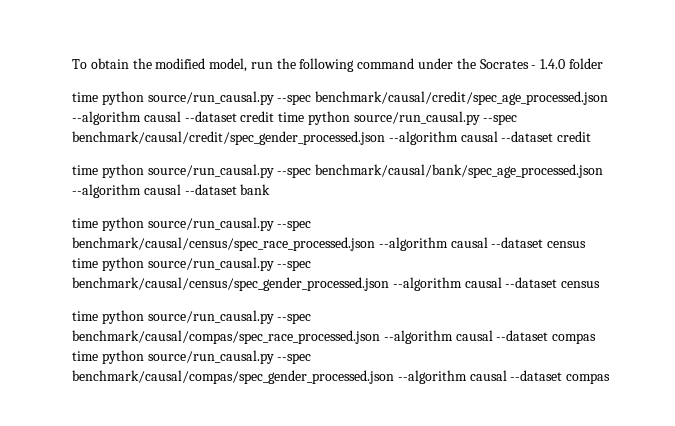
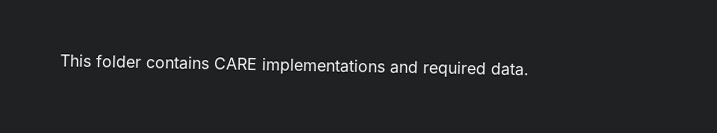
- To obtain the modified model, run the following command under the Socrates - 1.4.0 folder
- time python source/run_causal.py --spec benchmark/causal/credit/spec_age_processed.json --algorithm causal --dataset credit time python source/run_causal.py --spec benchmark/causal/credit/spec_gender_processed.json --algorithm causal --dataset credit
- time python source/run_causal.py --spec benchmark/causal/bank/spec_age_processed.json --algorithm causal --dataset bank
- time python source/run_causal.py --spec benchmark/causal/census/spec_race_processed.json --algorithm causal --dataset census time python source/run_causal.py --spec benchmark/causal/census/spec_gender_processed.json --algorithm causal --dataset census
- time python source/run_causal.py --spec benchmark/causal/compas/spec_race_processed.json --algorithm causal --dataset compas time python source/run_causal.py --spec benchmark/causal/compas/spec_gender_processed.json --algorithm causal --dataset compas
+ This folder contains CARE implementations and required data.

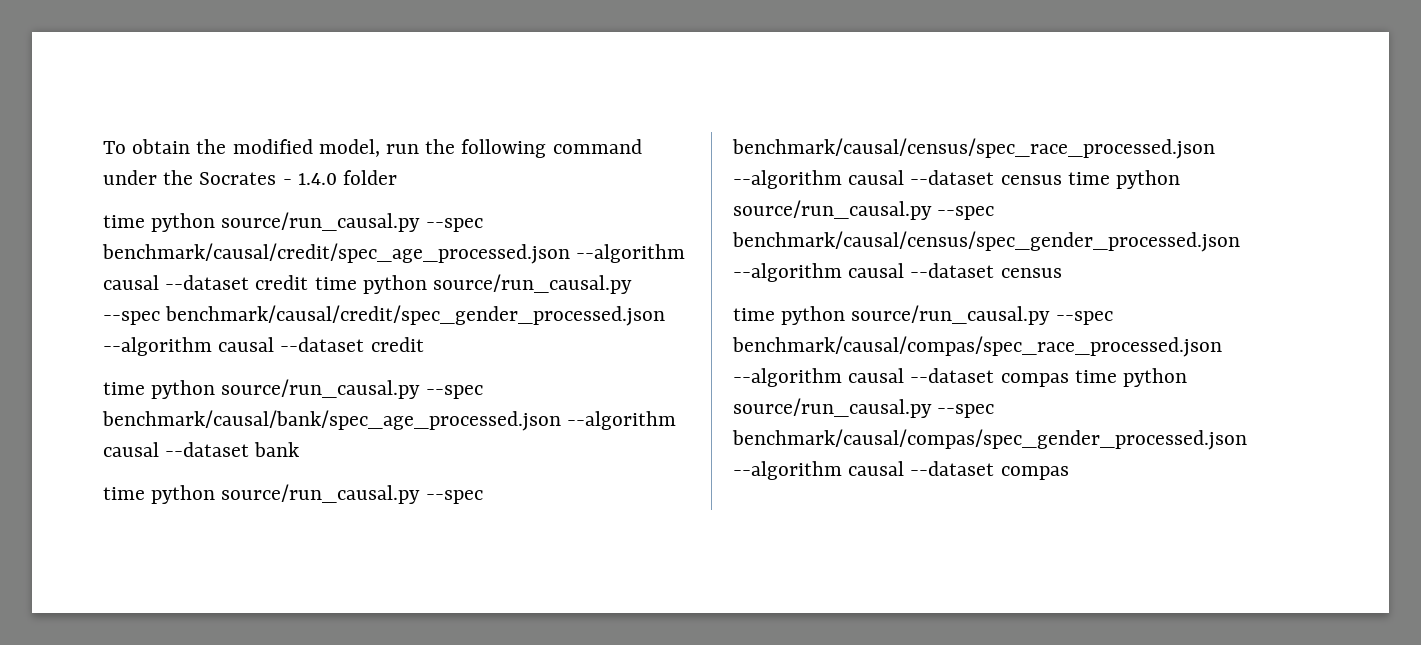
- This folder contains CARE implementations and required data.
+ To obtain the modified model, run the following command under the Socrates - 1.4.0 folder
+ time python source/run_causal.py --spec benchmark/causal/credit/spec_age_processed.json --algorithm causal --dataset credit time python source/run_causal.py --spec benchmark/causal/credit/spec_gender_processed.json --algorithm causal --dataset credit
+ time python source/run_causal.py --spec benchmark/causal/bank/spec_age_processed.json --algorithm causal --dataset bank
+ time python source/run_causal.py --spec benchmark/causal/census/spec_race_processed.json --algorithm causal --dataset census time python source/run_causal.py --spec benchmark/causal/census/spec_gender_processed.json --algorithm causal --dataset census
+ time python source/run_causal.py --spec benchmark/causal/compas/spec_race_processed.json --algorithm causal --dataset compas time python source/run_causal.py --spec benchmark/causal/compas/spec_gender_processed.json --algorithm causal --dataset compas

